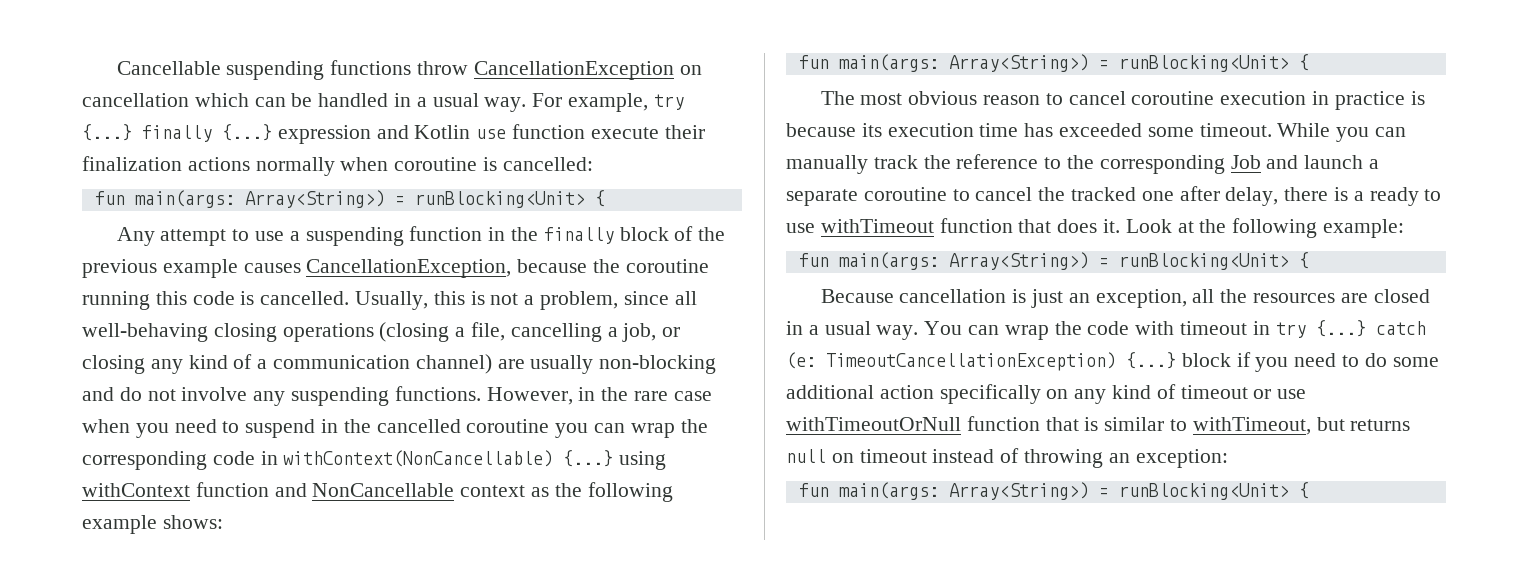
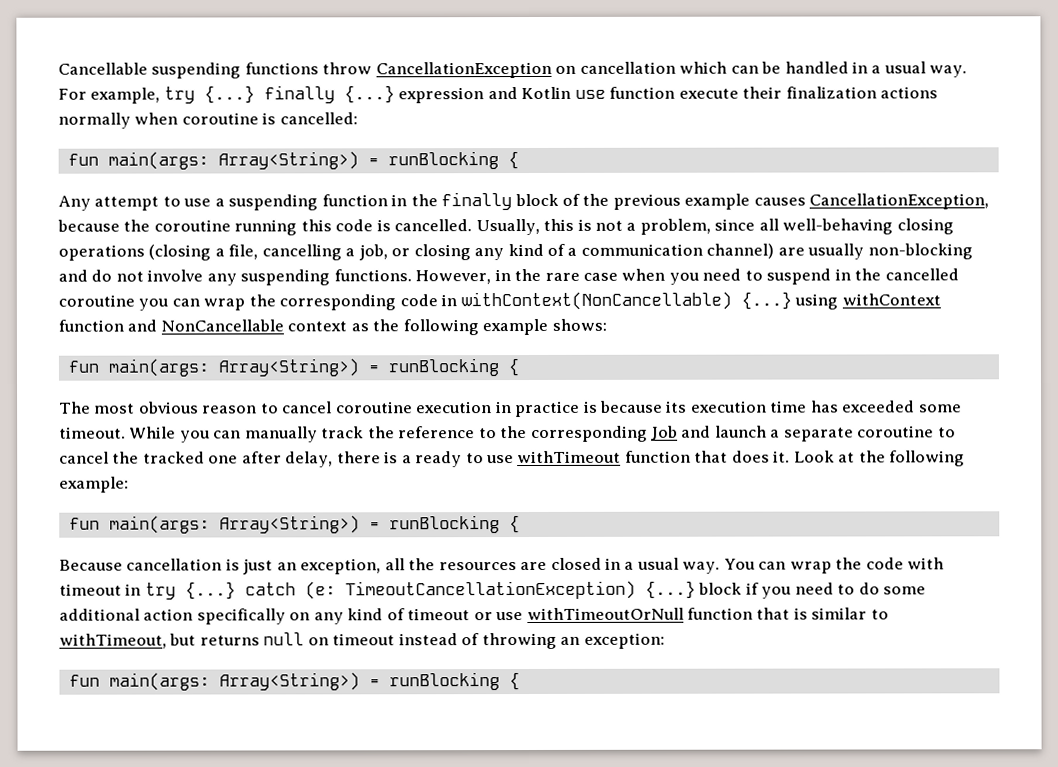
  For example, try {...} finally {...} expression and Kotlin use function execute their finalization actions normally when coroutine is cancelled:
- fun main(args: Array<String>) = runBlocking<Unit> {
+ fun main(args: Array<String>) = runBlocking {
  However, in the rare case when you need to suspend in the cancelled coroutine you can wrap the corresponding code in withContext(NonCancellable) {...} using withContext function and NonCancellable context as the following example shows:
- fun main(args: Array<String>) = runBlocking<Unit> {
+ fun main(args: Array<String>) = runBlocking {
  Look at the following example:
- fun main(args: Array<String>) = runBlocking<Unit> {
+ fun main(args: Array<String>) = runBlocking {
  You can wrap the code with timeout in try {...} catch (e: TimeoutCancellationException) {...} block if you need to do some additional action specifically on any kind of timeout or use withTimeoutOrNull function that is similar to withTimeout, but returns null on timeout instead of throwing an exception:
- fun main(args: Array<String>) = runBlocking<Unit> {
+ fun main(args: Array<String>) = runBlocking {

